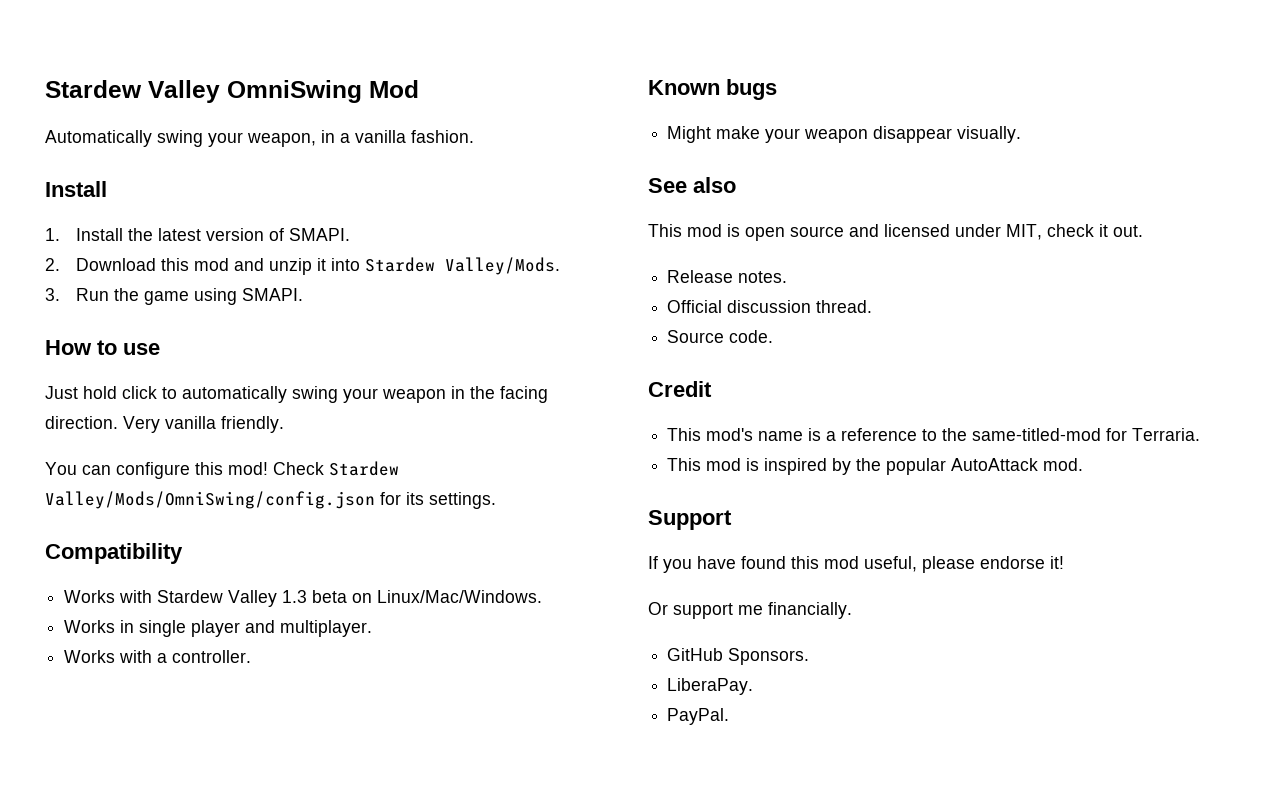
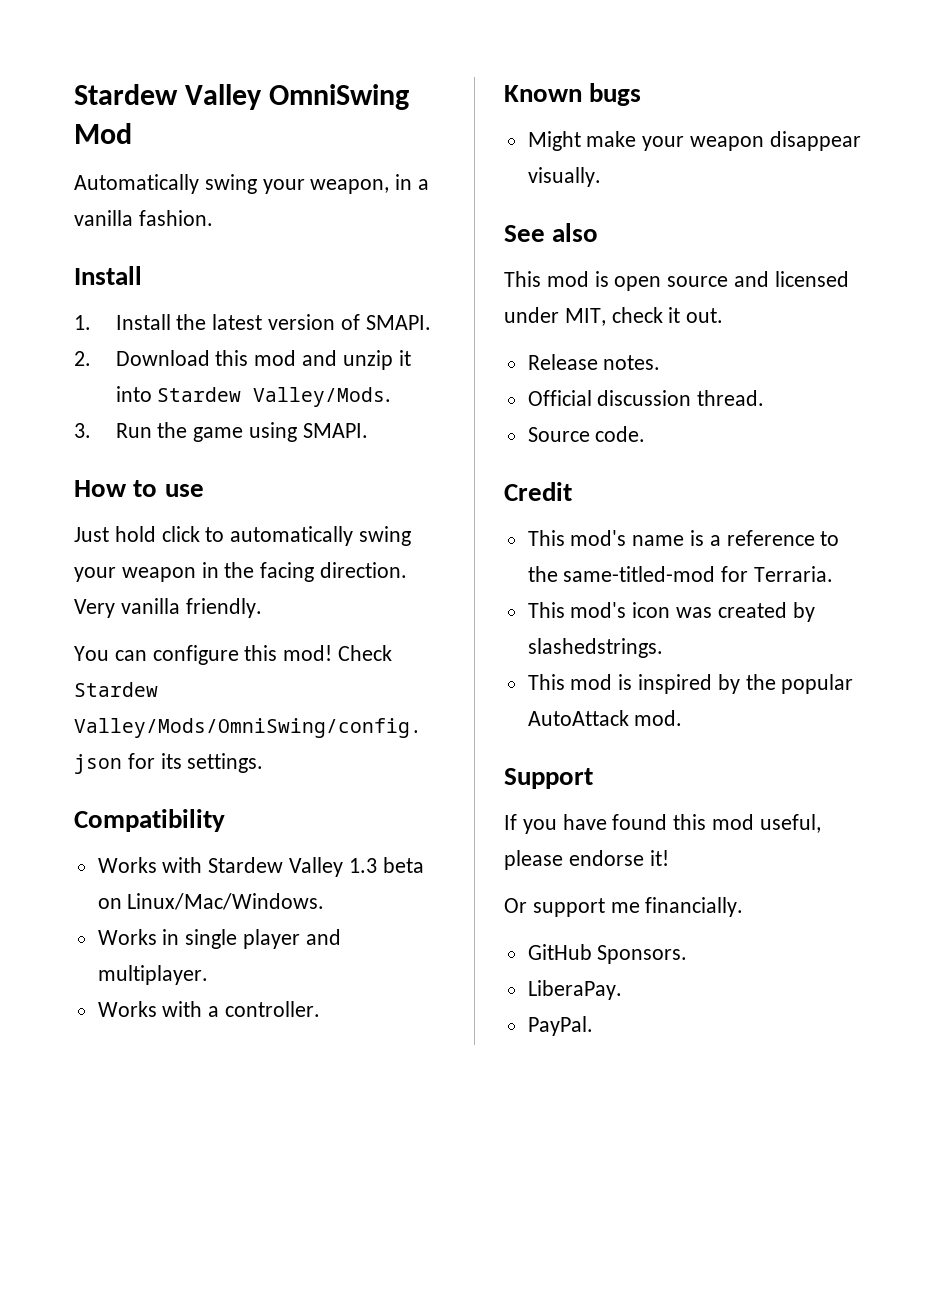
+ This mod's icon was created by slashedstrings.

